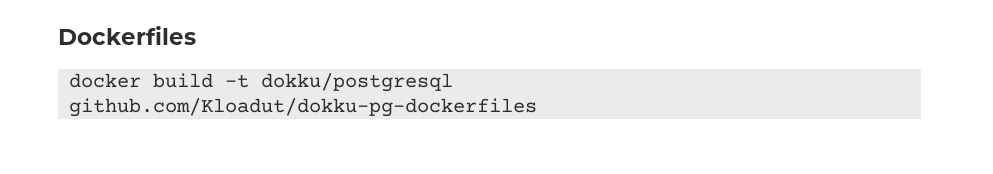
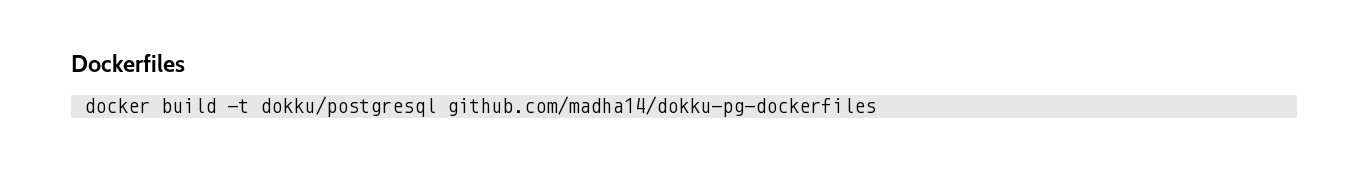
- docker build -t dokku/postgresql github.com/Kloadut/dokku-pg-dockerfiles
+ docker build -t dokku/postgresql github.com/madha14/dokku-pg-dockerfiles

